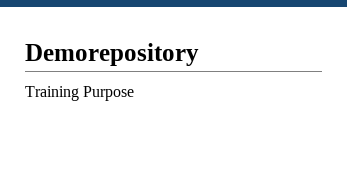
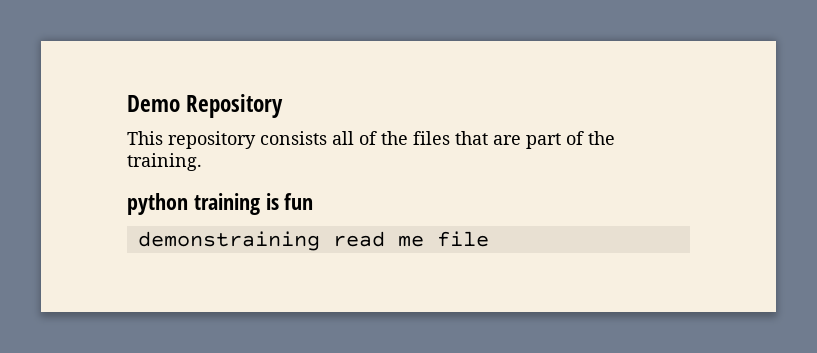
- Demorepository
- Training Purpose
+ Demo Repository
+ This repository consists all of the files that are part of the training.
+ python training is fun
+ demonstraining read me file

